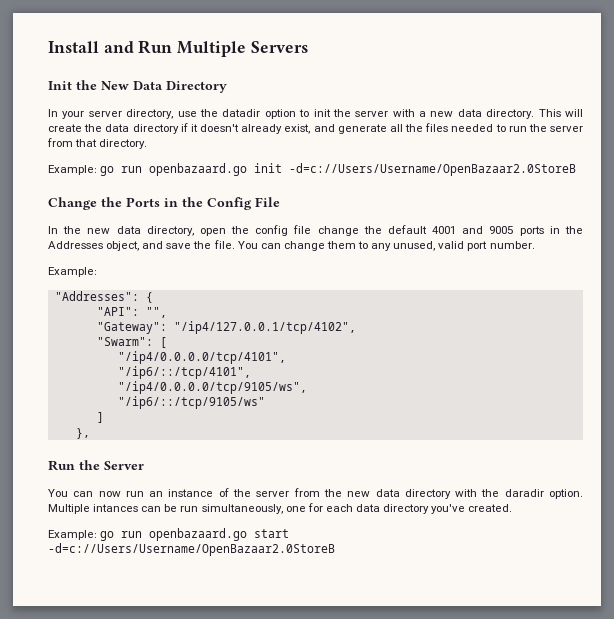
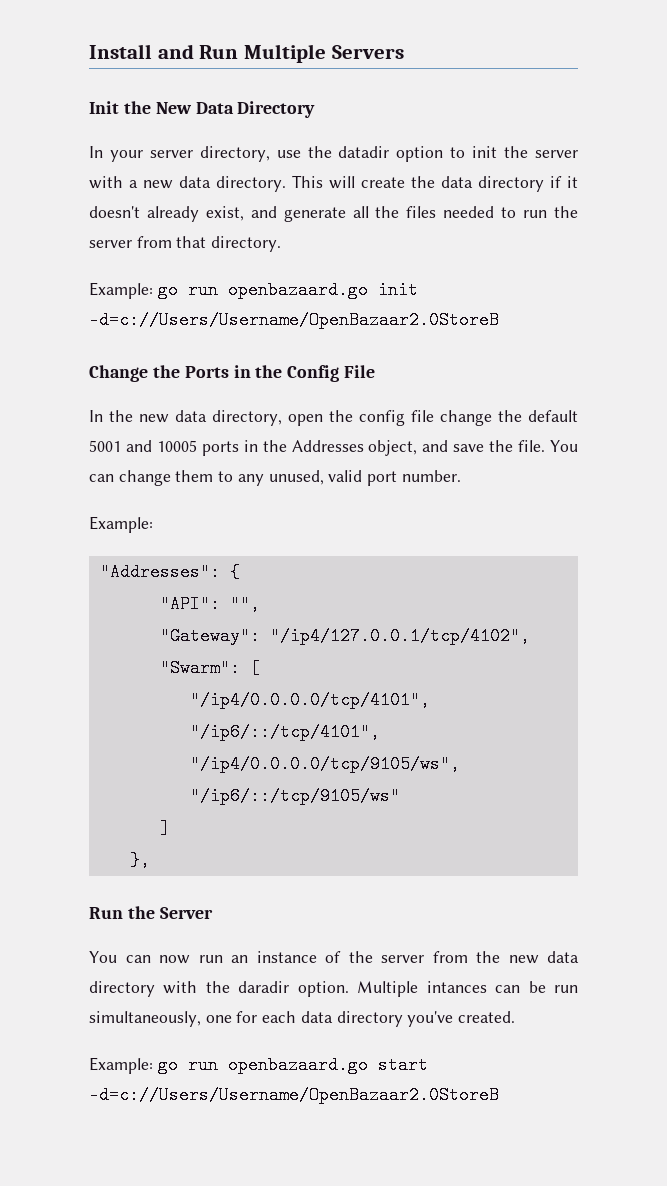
- In the new data directory, open the config file change the default 4001 and 9005 ports in the Addresses object, and save the file.
+ In the new data directory, open the config file change the default 5001 and 10005 ports in the Addresses object, and save the file.

